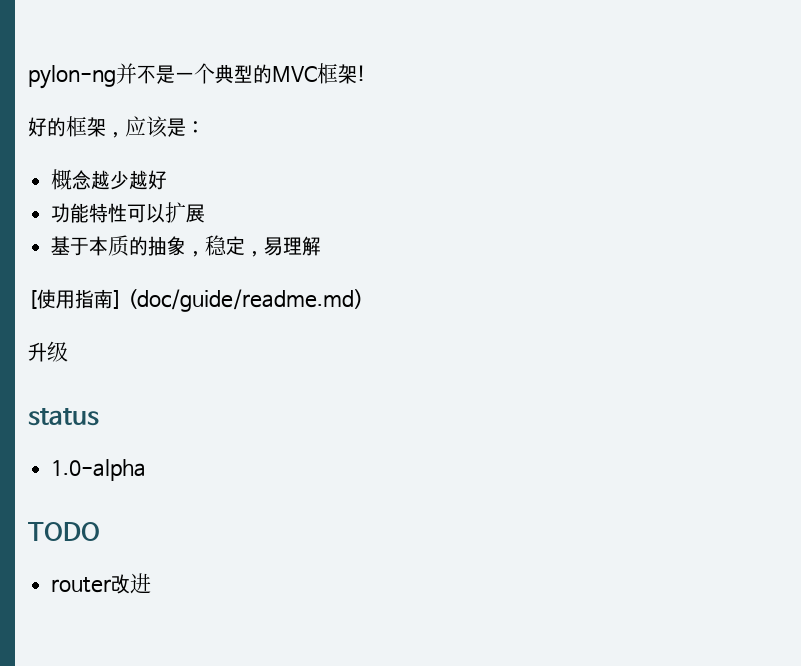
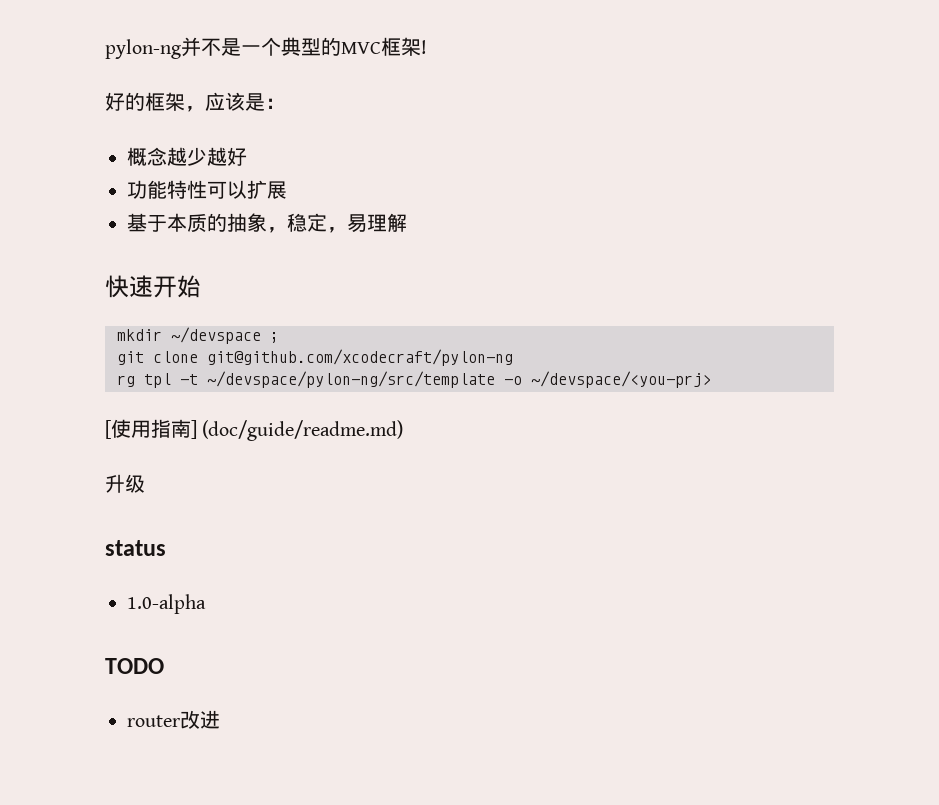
+ 快速开始
+ mkdir ~/devspace ;
+ git clone git@github.com/xcodecraft/pylon-ng
+ rg tpl -t ~/devspace/pylon-ng/src/template -o ~/devspace/<you-prj>

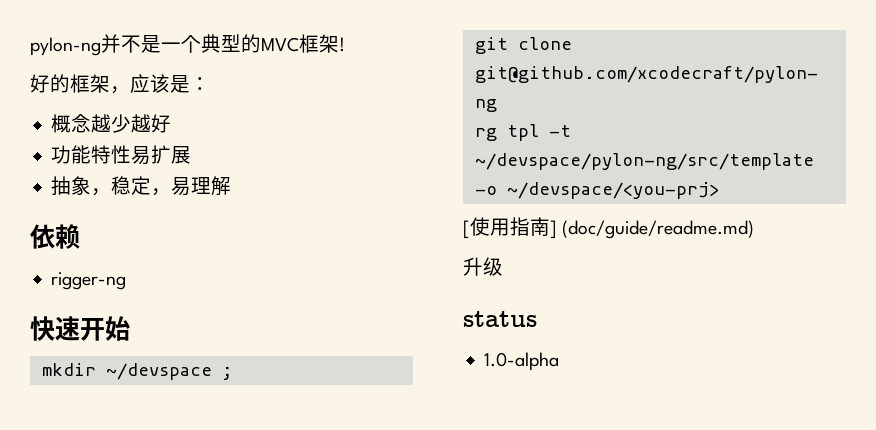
- 功能特性可以扩展
+ 功能特性易扩展
- 基于本质的抽象，稳定，易理解
+ 抽象，稳定，易理解
+ 依赖
+ rigger-ng
- TODO
- router改进

